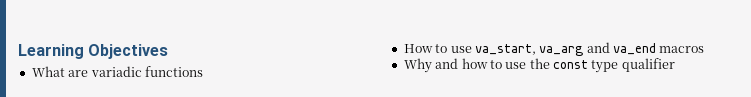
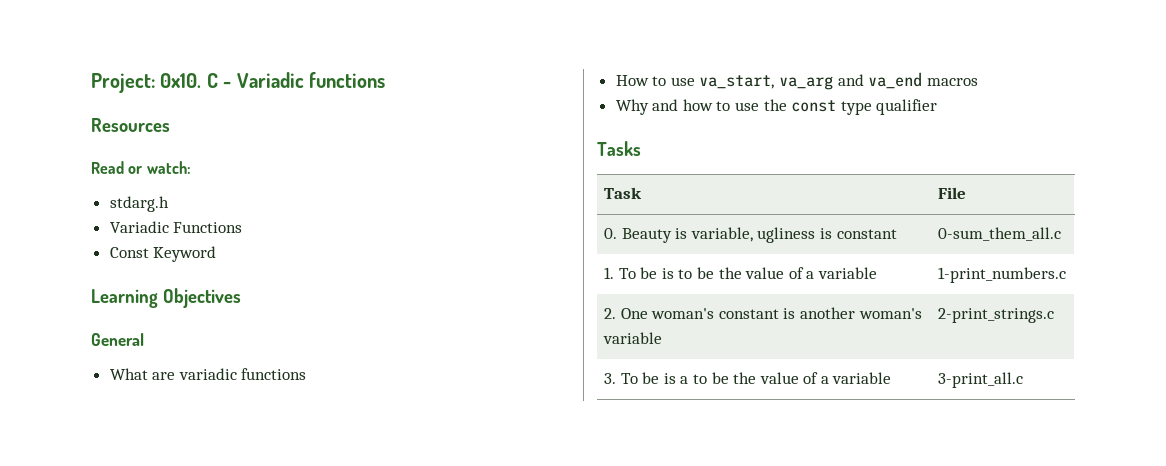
+ Project: 0x10. C - Variadic functions
+ Resources
+ Read or watch:
+ stdarg.h
+ Variadic Functions
+ Const Keyword
+ General
+ Tasks
+ Task | File
+ 0. Beauty is variable, ugliness is constant | 0-sum_them_all.c
+ 1. To be is to be the value of a variable | 1-print_numbers.c
+ 2. One woman's constant is another woman's variable | 2-print_strings.c
+ 3. To be is a to be the value of a variable | 3-print_all.c

